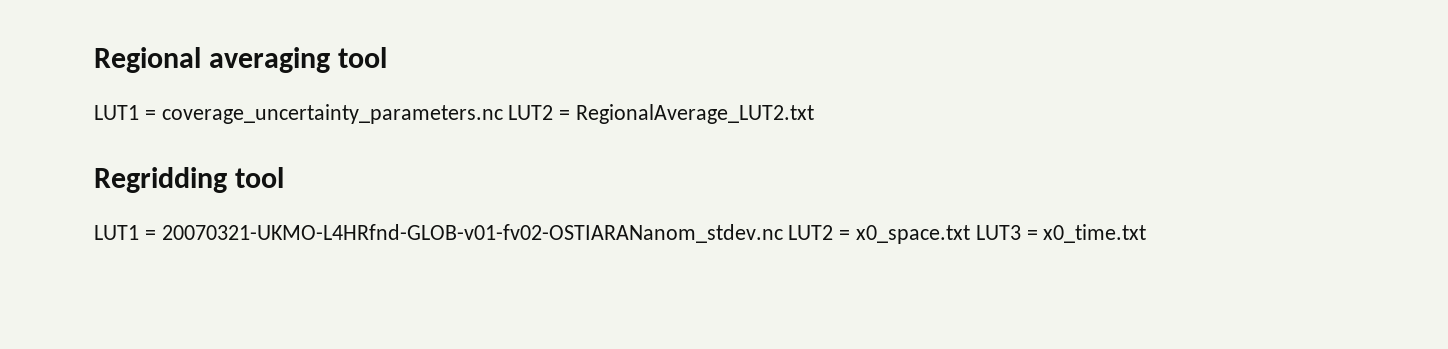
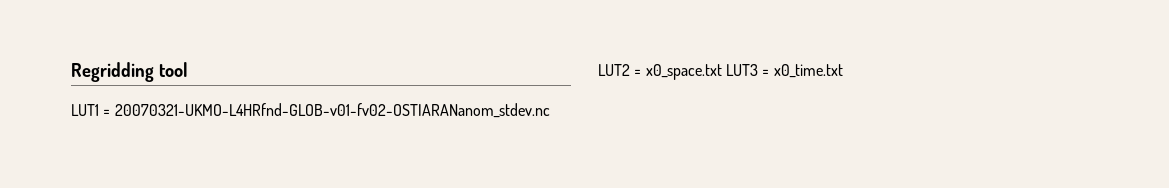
- Regional averaging tool
- LUT1 = coverage_uncertainty_parameters.nc LUT2 = RegionalAverage_LUT2.txt

